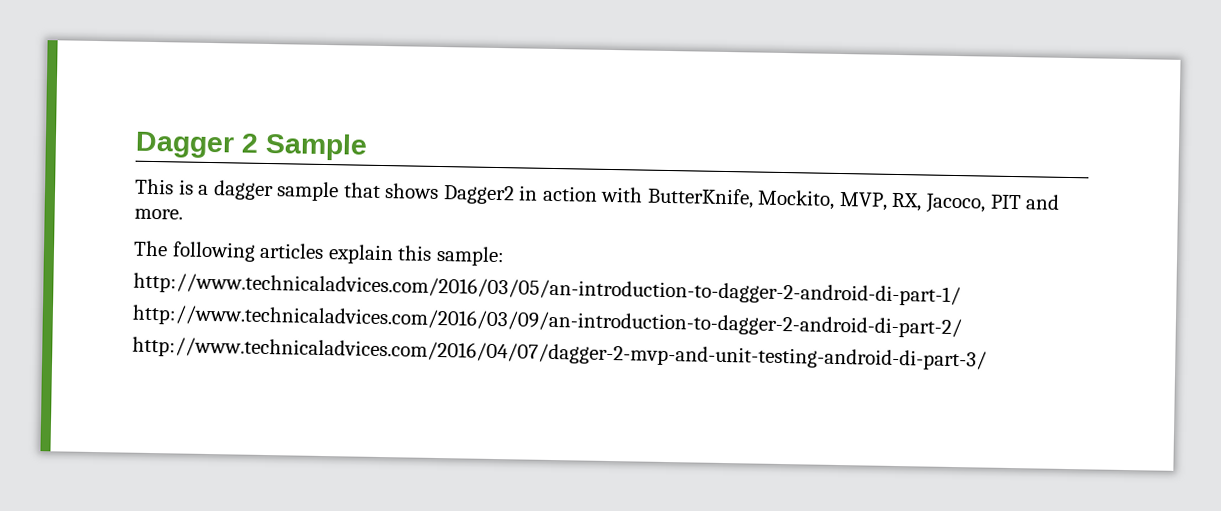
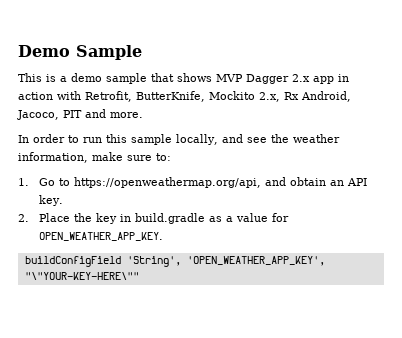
- Dagger 2 Sample
+ Demo Sample
- This is a dagger sample that shows Dagger2 in action with ButterKnife, Mockito, MVP, RX, Jacoco, PIT and more.
- The following articles explain this sample:
- http://www.technicaladvices.com/2016/03/05/an-introduction-to-dagger-2-android-di-part-1/
- http://www.technicaladvices.com/2016/03/09/an-introduction-to-dagger-2-android-di-part-2/
- http://www.technicaladvices.com/2016/04/07/dagger-2-mvp-and-unit-testing-android-di-part-3/
+ This is a demo sample that shows MVP Dagger 2.x app in action with Retrofit, ButterKnife, Mockito 2.x, Rx Android, Jacoco, PIT and more.
+ In order to run this sample locally, and see the weather information, make sure to:
+ 1. Go to https://openweathermap.org/api, and obtain an API key.
+ 2. Place the key in build.gradle as a value for OPEN_WEATHER_APP_KEY.
+ buildConfigField 'String', 'OPEN_WEATHER_APP_KEY', "\"YOUR-KEY-HERE\""

